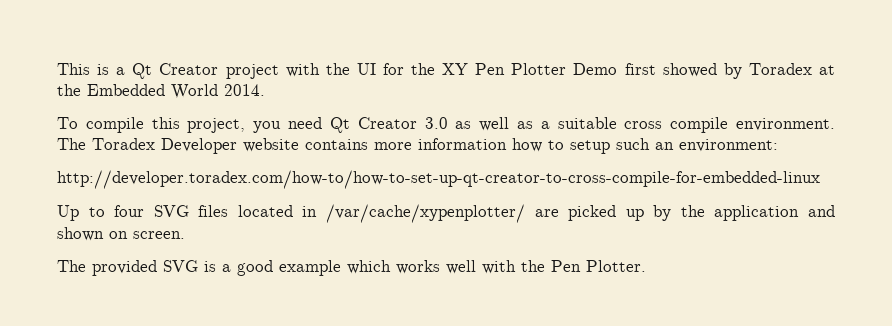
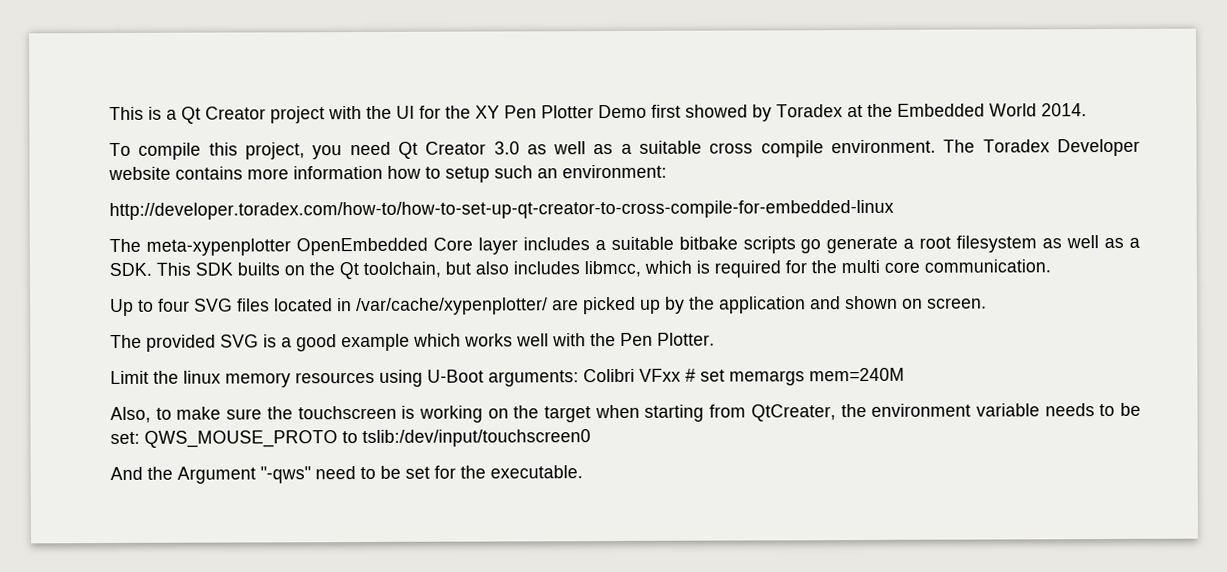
+ The meta-xypenplotter OpenEmbedded Core layer includes a suitable bitbake scripts go generate a root filesystem as well as a SDK. This SDK builts on the Qt toolchain, but also includes libmcc, which is required for the multi core communication.
+ Limit the linux memory resources using U-Boot arguments: Colibri VFxx # set memargs mem=240M
+ Also, to make sure the touchscreen is working on the target when starting from QtCreater, the environment variable needs to be set: QWS_MOUSE_PROTO to tslib:/dev/input/touchscreen0
+ And the Argument "-qws" need to be set for the executable.

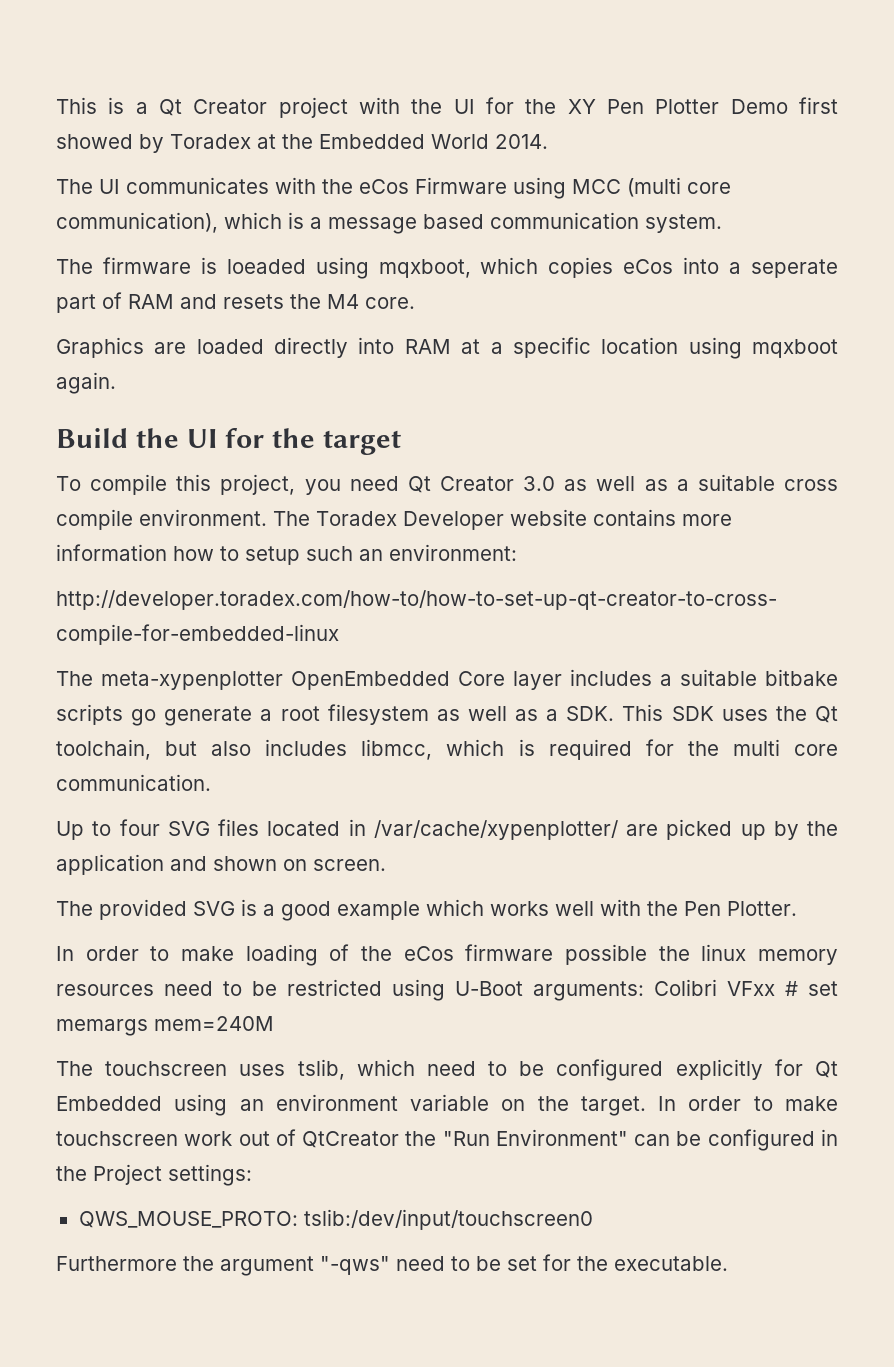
+ The UI communicates with the eCos Firmware using MCC (multi core communication), which is a message based communication system.
+ The firmware is loeaded using mqxboot, which copies eCos into a seperate part of RAM and resets the M4 core.
+ Graphics are loaded directly into RAM at a specific location using mqxboot again.
+ Build the UI for the target
- The meta-xypenplotter OpenEmbedded Core layer includes a suitable bitbake scripts go generate a root filesystem as well as a SDK. This SDK builts on the Qt toolchain, but also includes libmcc, which is required for the multi core communication.
+ The meta-xypenplotter OpenEmbedded Core layer includes a suitable bitbake scripts go generate a root filesystem as well as a SDK. This SDK uses the Qt toolchain, but also includes libmcc, which is required for the multi core communication.
- Limit the linux memory resources using U-Boot arguments: Colibri VFxx # set memargs mem=240M
+ In order to make loading of the eCos firmware possible the linux memory resources need to be restricted using U-Boot arguments: Colibri VFxx # set memargs mem=240M
- Also, to make sure the touchscreen is working on the target when starting from QtCreater, the environment variable needs to be set: QWS_MOUSE_PROTO to tslib:/dev/input/touchscreen0
- And the Argument "-qws" need to be set for the executable.
+ The touchscreen uses tslib, which need to be configured explicitly for Qt Embedded using an environment variable on the target. In order to make touchscreen work out of QtCreator the "Run Environment" can be configured in the Project settings:
+ QWS_MOUSE_PROTO: tslib:/dev/input/touchscreen0
+ Furthermore the argument "-qws" need to be set for the executable.

